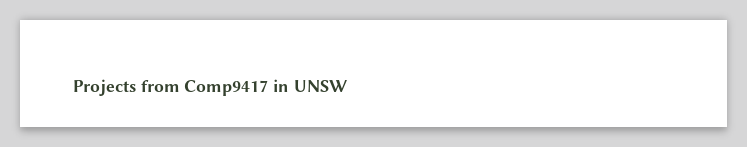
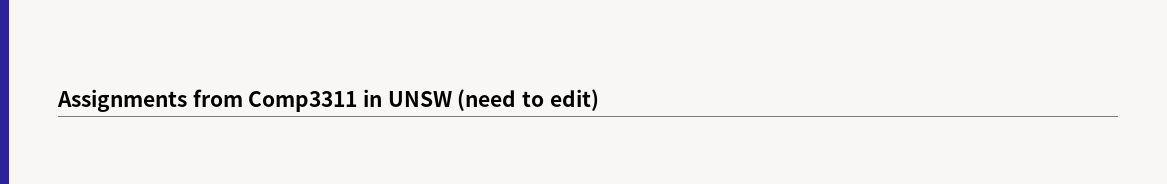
- Projects from Comp9417 in UNSW
+ Assignments from Comp3311 in UNSW (need to edit)

